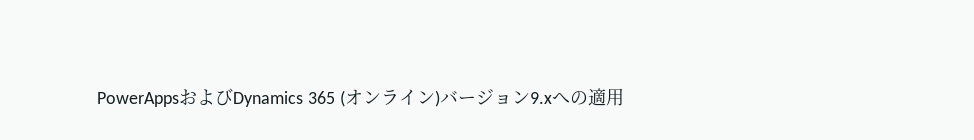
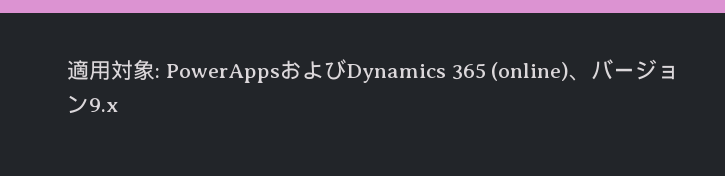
- PowerAppsおよびDynamics 365 (オンライン)バージョン9.xへの適用
+ 適用対象: PowerAppsおよびDynamics 365 (online)、バージョン9.x

